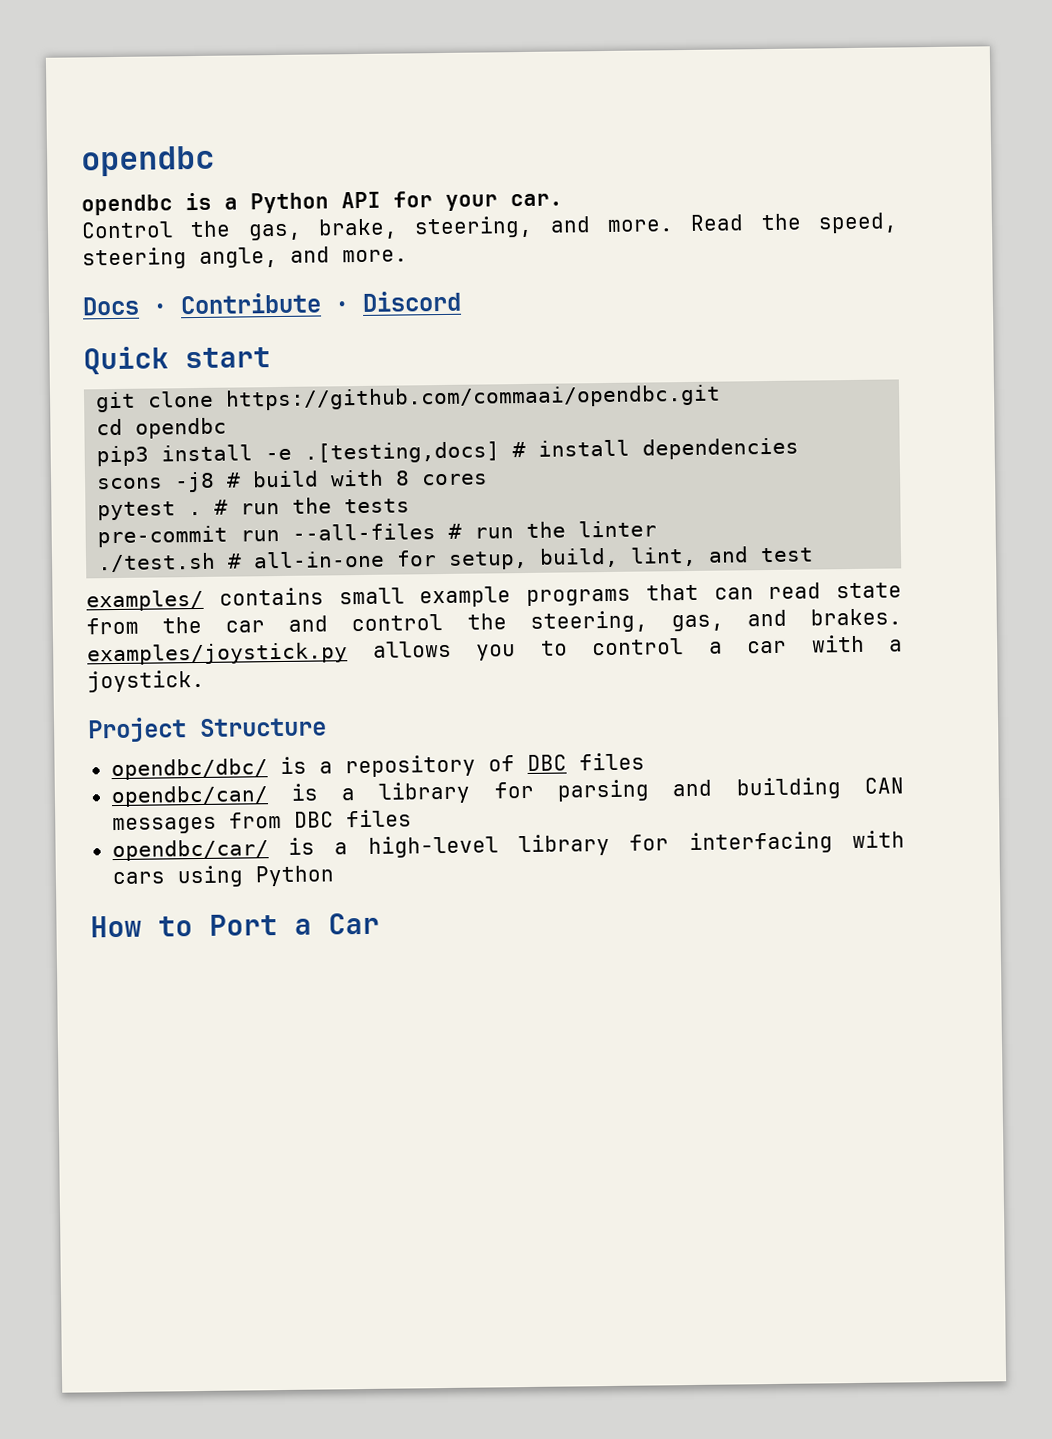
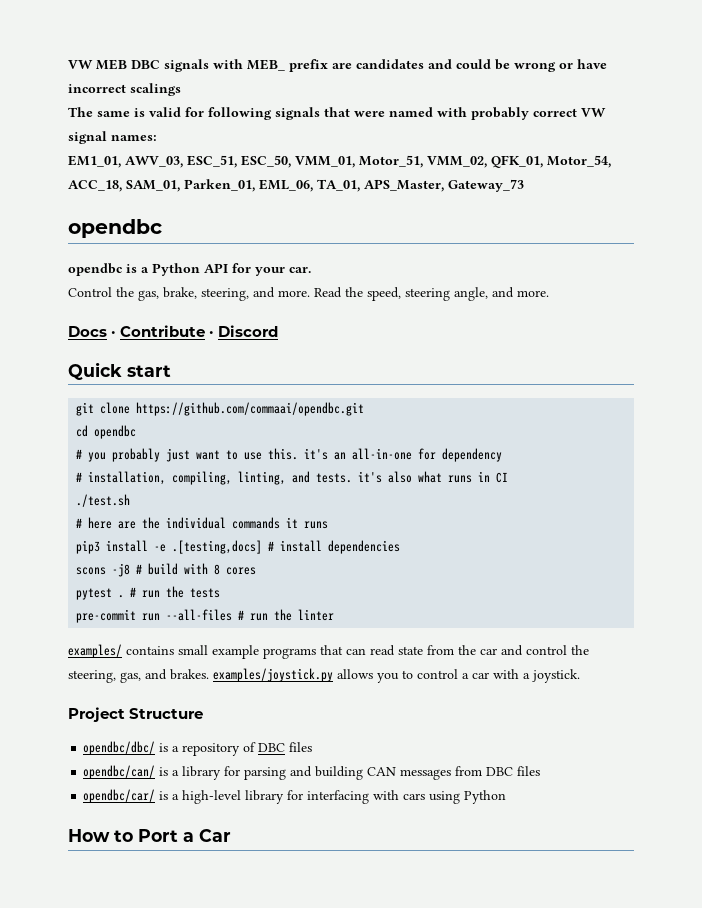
+ VW MEB DBC signals with MEB_ prefix are candidates and could be wrong or have incorrect scalings
+ The same is valid for following signals that were named with probably correct VW signal names:
+ EM1_01, AWV_03, ESC_51, ESC_50, VMM_01, Motor_51, VMM_02, QFK_01, Motor_54, ACC_18, SAM_01, Parken_01, EML_06, TA_01, APS_Master, Gateway_73
+ # you probably just want to use this. it's an all-in-one for dependency
+ # installation, compiling, linting, and tests. it's also what runs in CI
+ ./test.sh
+ # here are the individual commands it runs
- ./test.sh # all-in-one for setup, build, lint, and test

